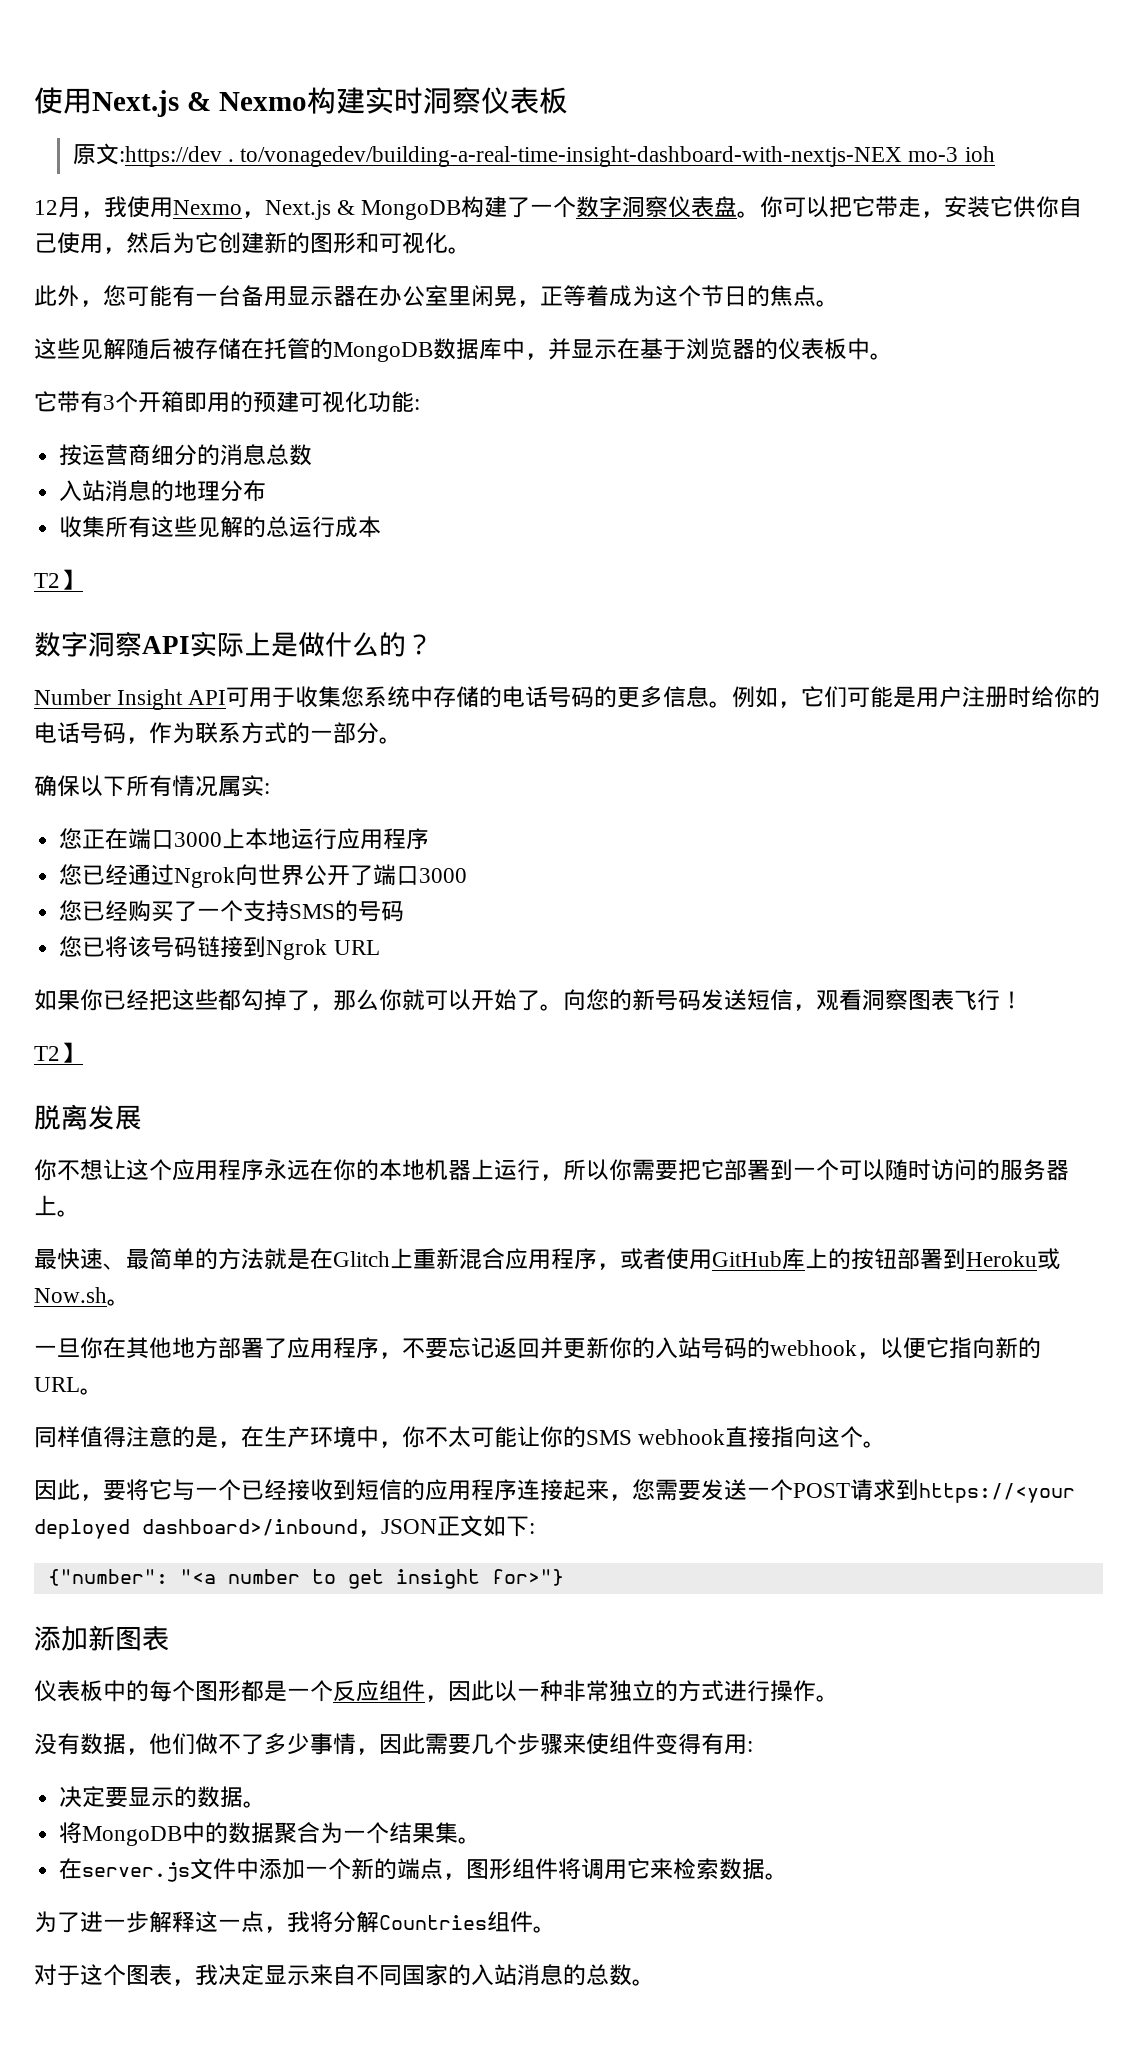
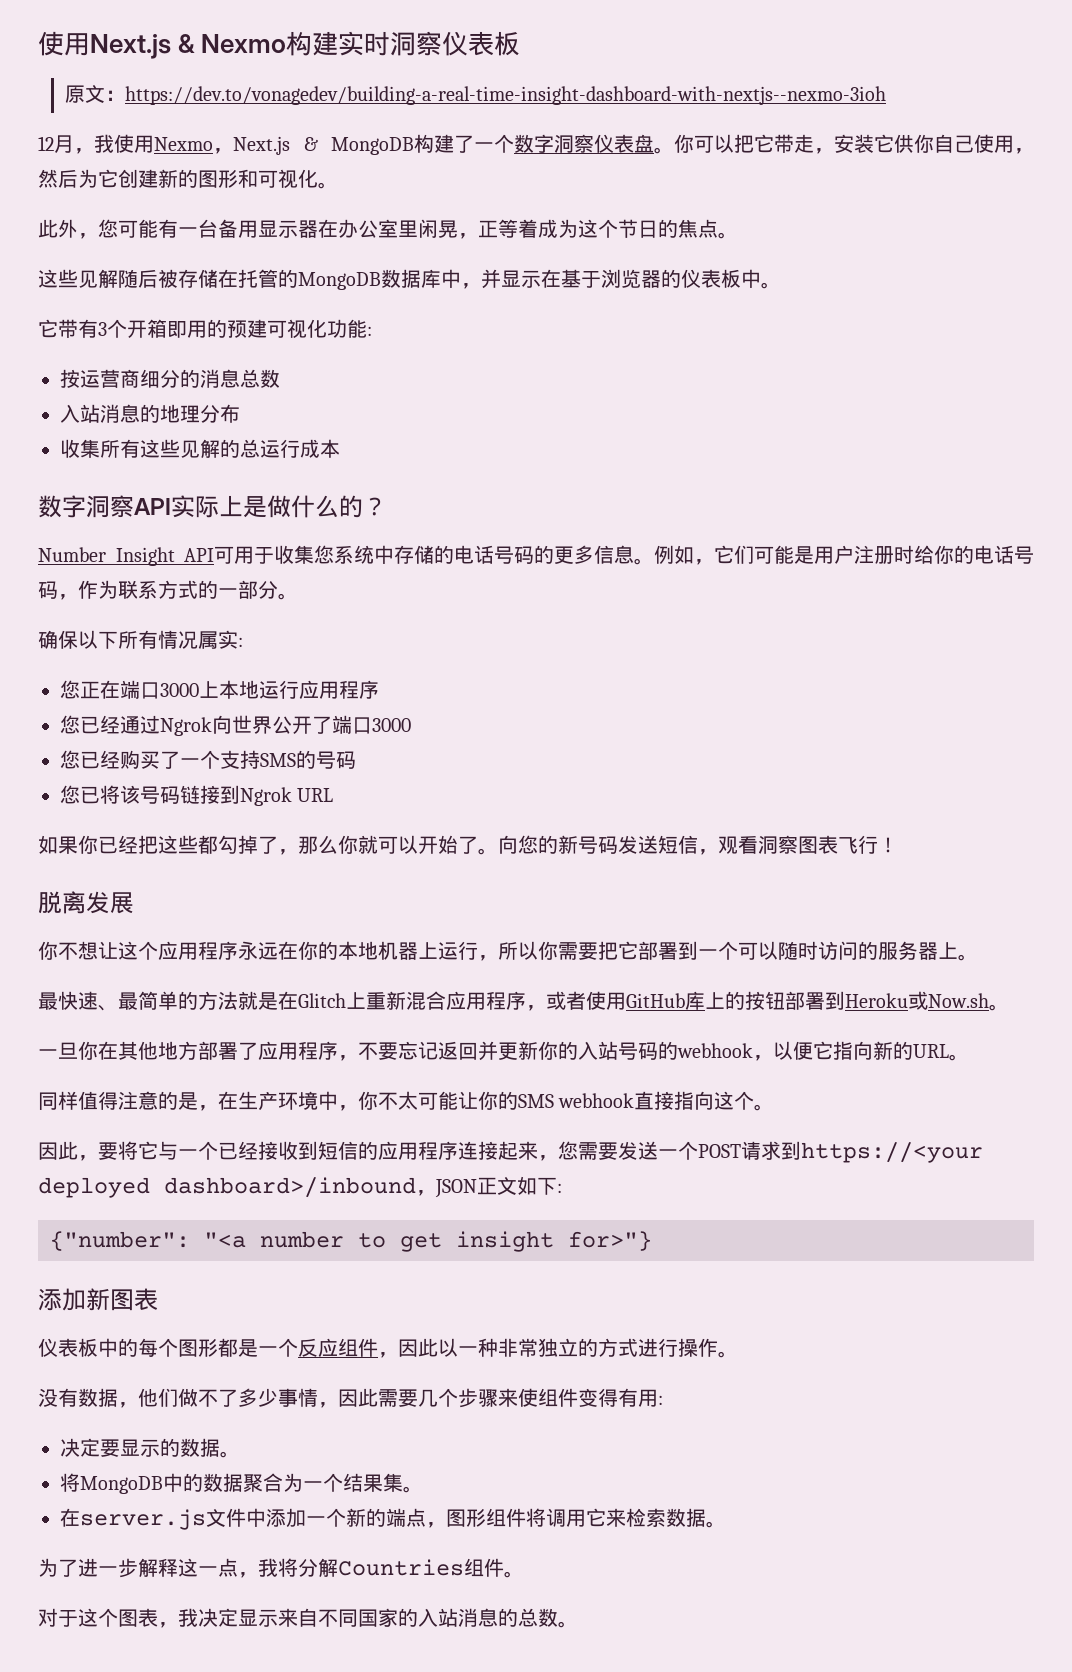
- 原文:https://dev . to/vonagedev/building-a-real-time-insight-dashboard-with-nextjs-NEX mo-3 ioh
+ 原文：https://dev.to/vonagedev/building-a-real-time-insight-dashboard-with-nextjs--nexmo-3ioh
  收集所有这些见解的总运行成本
- T2】
  向您的新号码发送短信，观看洞察图表飞行！
- T2】

